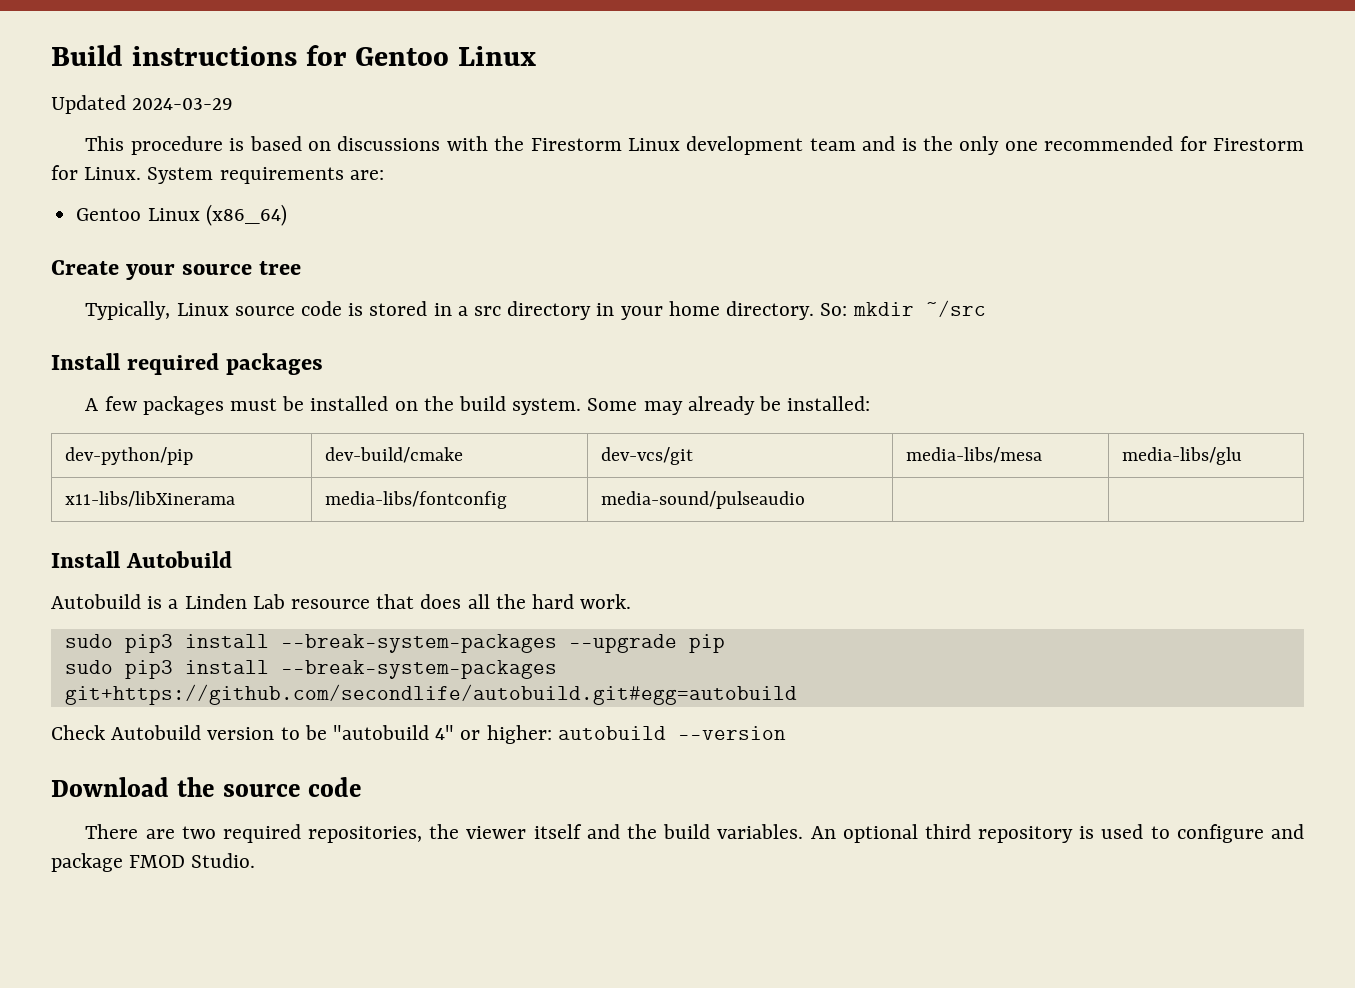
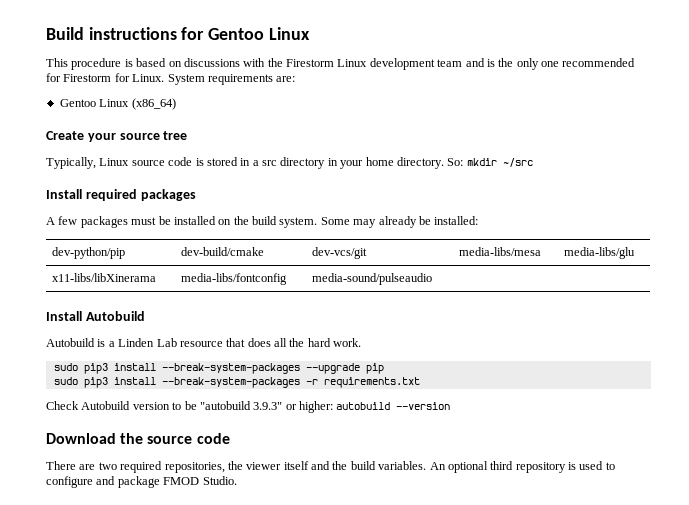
- Updated 2024-03-29
- sudo pip3 install --break-system-packages git+https://github.com/secondlife/autobuild.git#egg=autobuild
+ sudo pip3 install --break-system-packages -r requirements.txt
- Check Autobuild version to be "autobuild 4" or higher: autobuild --version
+ Check Autobuild version to be "autobuild 3.9.3" or higher: autobuild --version

